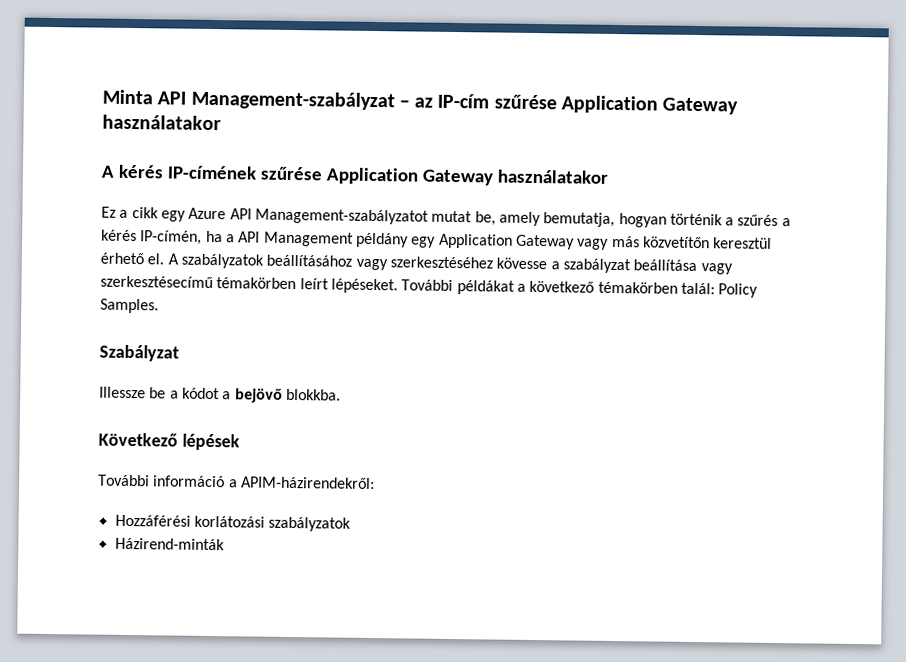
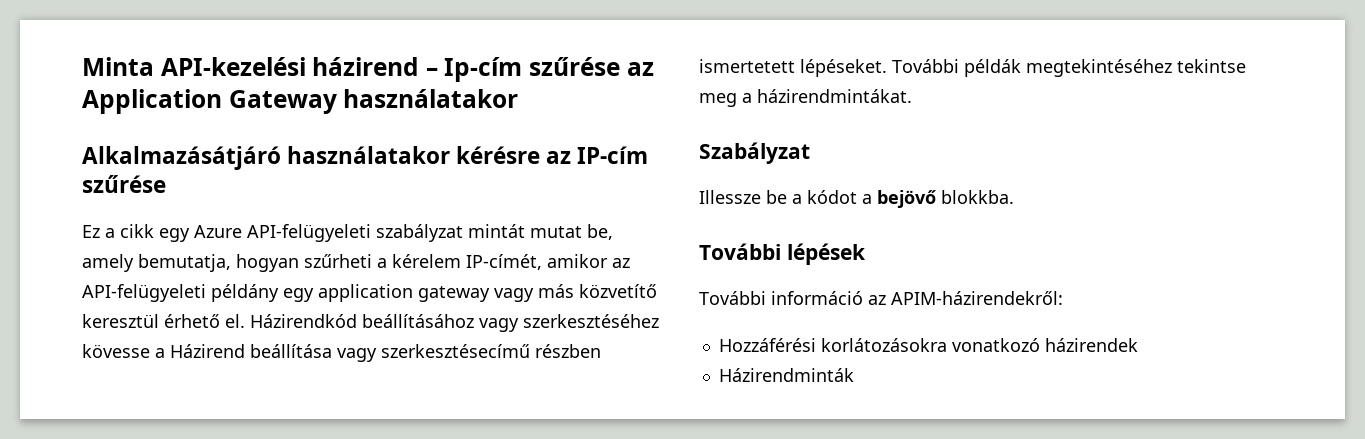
- Minta API Management-szabályzat – az IP-cím szűrése Application Gateway használatakor
- A kérés IP-címének szűrése Application Gateway használatakor
+ Minta API-kezelési házirend – Ip-cím szűrése az Application Gateway használatakor
+ Alkalmazásátjáró használatakor kérésre az IP-cím szűrése
- Ez a cikk egy Azure API Management-szabályzatot mutat be, amely bemutatja, hogyan történik a szűrés a kérés IP-címén, ha a API Management példány egy Application Gateway vagy más közvetítőn keresztül érhető el.
+ Ez a cikk egy Azure API-felügyeleti szabályzat mintát mutat be, amely bemutatja, hogyan szűrheti a kérelem IP-címét, amikor az API-felügyeleti példány egy application gateway vagy más közvetítő keresztül érhető el.
- A szabályzatok beállításához vagy szerkesztéséhez kövesse a szabályzat beállítása vagy szerkesztésecímű témakörben leírt lépéseket. További példákat a következő témakörben talál: Policy Samples.
+ Házirendkód beállításához vagy szerkesztéséhez kövesse a Házirend beállítása vagy szerkesztésecímű részben ismertetett lépéseket. További példák megtekintéséhez tekintse meg a házirendmintákat.
- Következő lépések
+ További lépések
- További információ a APIM-házirendekről:
+ További információ az APIM-házirendekről:
- Hozzáférési korlátozási szabályzatok
- Házirend-minták
+ Hozzáférési korlátozásokra vonatkozó házirendek
+ Házirendminták

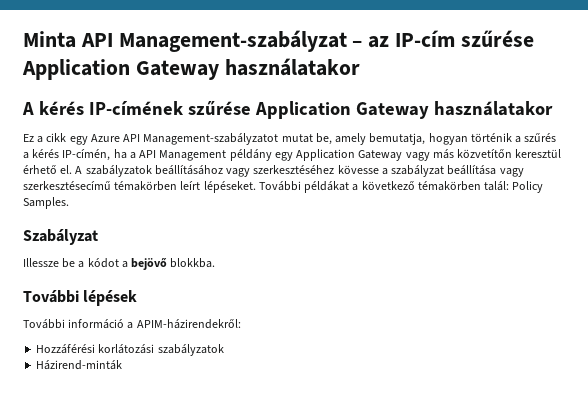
- Minta API-kezelési házirend – Ip-cím szűrése az Application Gateway használatakor
- Alkalmazásátjáró használatakor kérésre az IP-cím szűrése
+ Minta API Management-szabályzat – az IP-cím szűrése Application Gateway használatakor
+ A kérés IP-címének szűrése Application Gateway használatakor
- Ez a cikk egy Azure API-felügyeleti szabályzat mintát mutat be, amely bemutatja, hogyan szűrheti a kérelem IP-címét, amikor az API-felügyeleti példány egy application gateway vagy más közvetítő keresztül érhető el.
+ Ez a cikk egy Azure API Management-szabályzatot mutat be, amely bemutatja, hogyan történik a szűrés a kérés IP-címén, ha a API Management példány egy Application Gateway vagy más közvetítőn keresztül érhető el.
- Házirendkód beállításához vagy szerkesztéséhez kövesse a Házirend beállítása vagy szerkesztésecímű részben ismertetett lépéseket. További példák megtekintéséhez tekintse meg a házirendmintákat.
+ A szabályzatok beállításához vagy szerkesztéséhez kövesse a szabályzat beállítása vagy szerkesztésecímű témakörben leírt lépéseket. További példákat a következő témakörben talál: Policy Samples.
- További információ az APIM-házirendekről:
+ További információ a APIM-házirendekről:
- Hozzáférési korlátozásokra vonatkozó házirendek
- Házirendminták
+ Hozzáférési korlátozási szabályzatok
+ Házirend-minták

